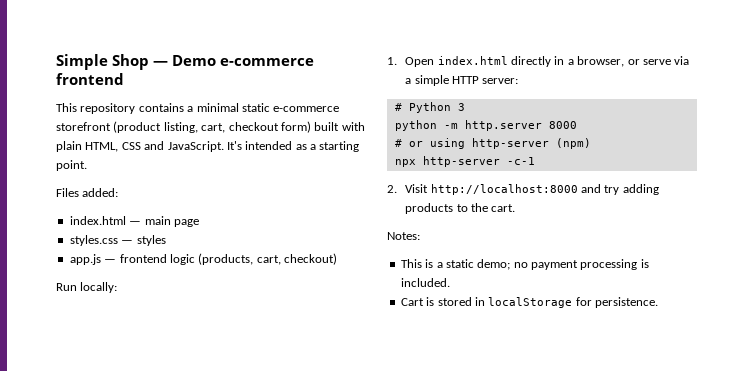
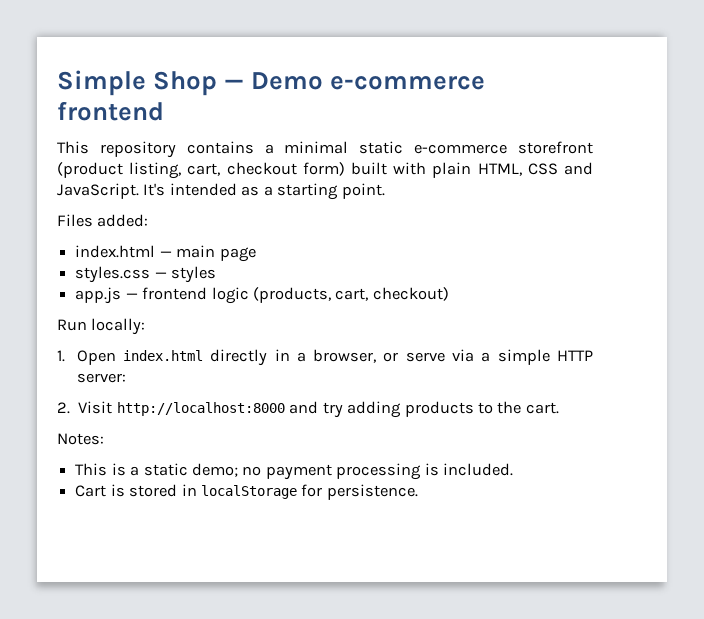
- # Python 3
- python -m http.server 8000
- # or using http-server (npm)
- npx http-server -c-1

